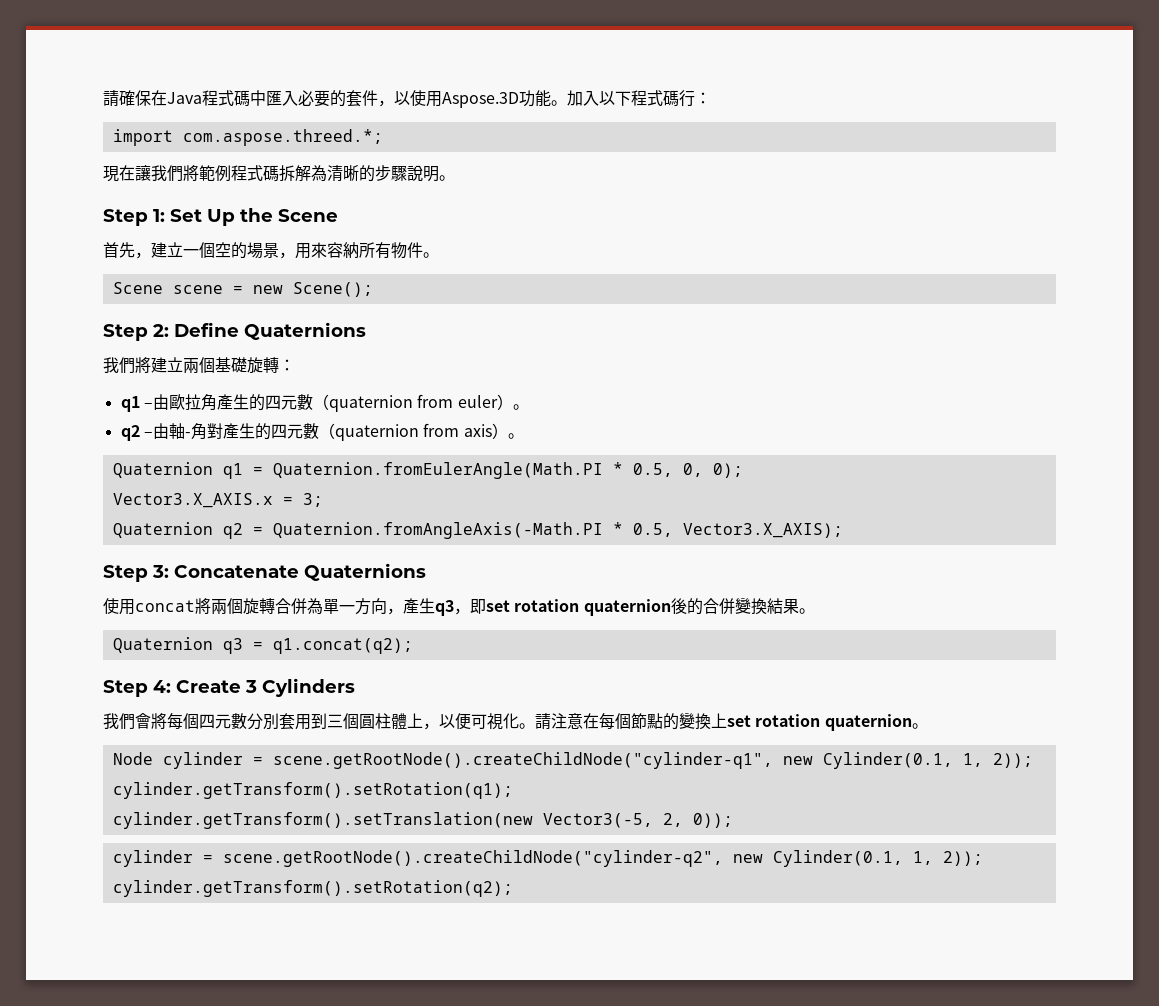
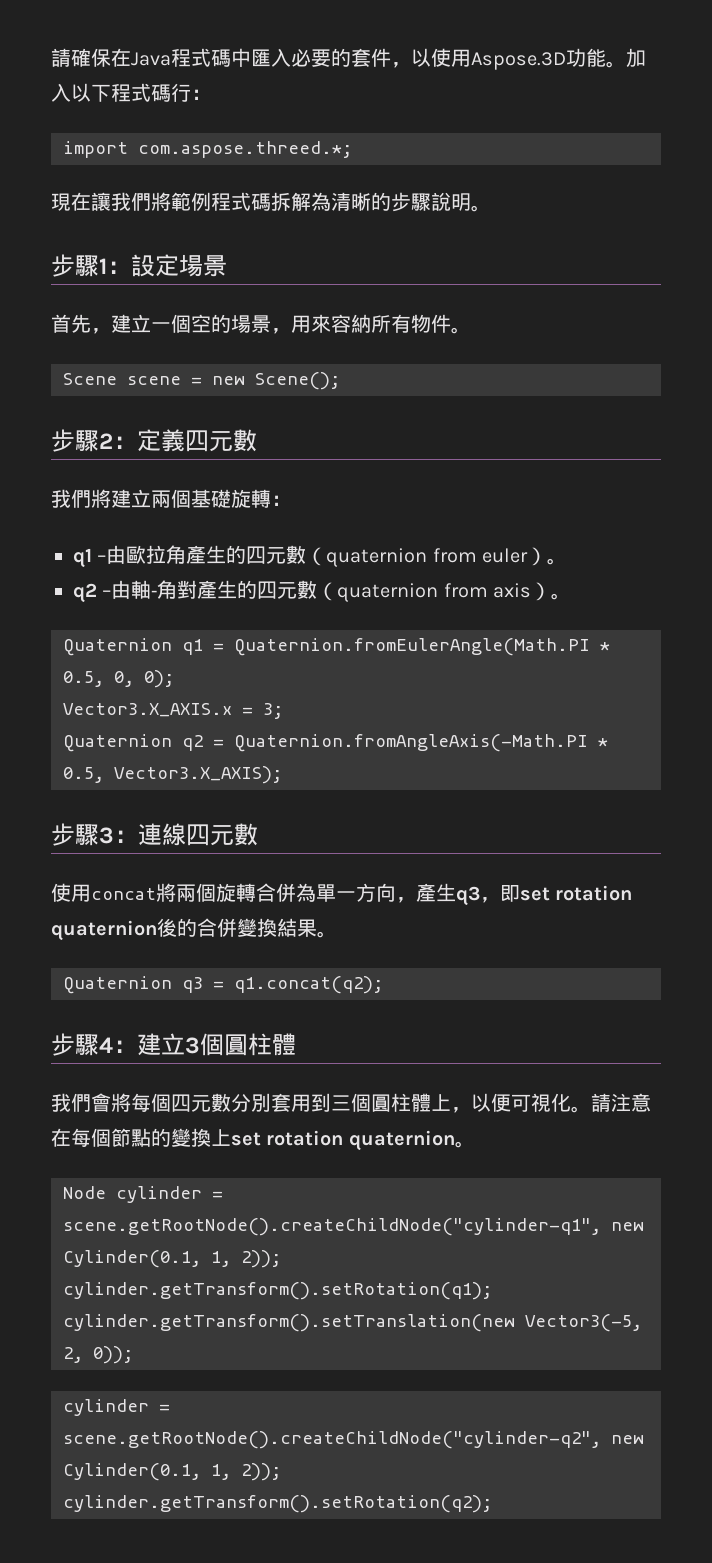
- Step 1: Set Up the Scene
+ 步驟1：設定場景
- Step 2: Define Quaternions
+ 步驟2：定義四元數
- Step 3: Concatenate Quaternions
+ 步驟3：連線四元數
- Step 4: Create 3 Cylinders
+ 步驟4：建立3個圓柱體

